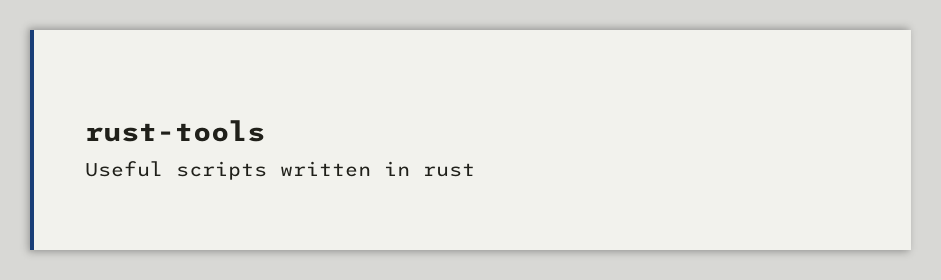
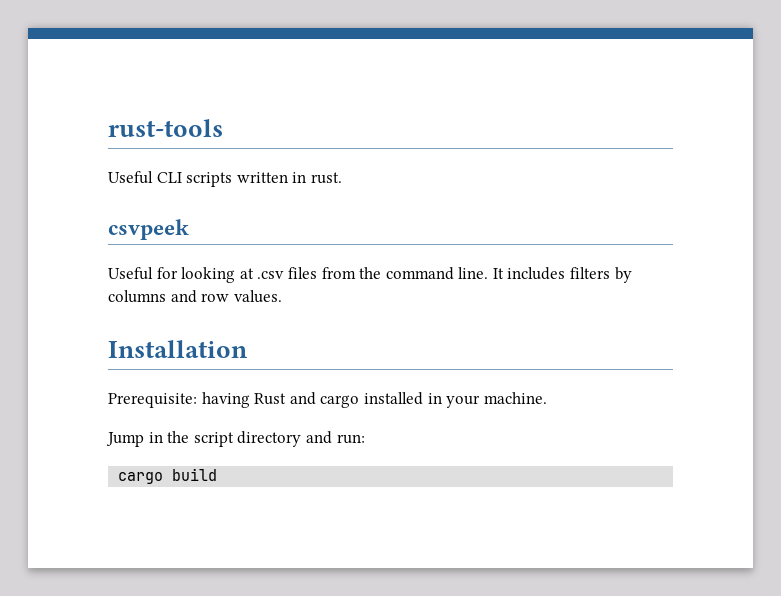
- Useful scripts written in rust
+ Useful CLI scripts written in rust.
+ csvpeek
+ Useful for looking at .csv files from the command line. It includes filters by columns and row values.
+ Installation
+ Prerequisite: having Rust and cargo installed in your machine.
+ Jump in the script directory and run:
+ cargo build

